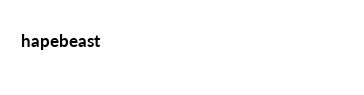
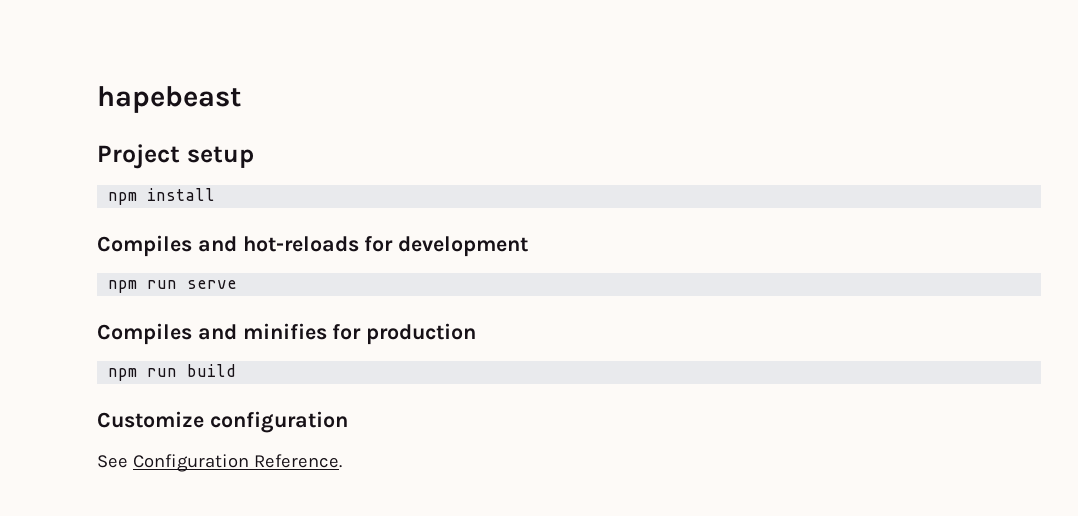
+ Project setup
+ npm install
+ Compiles and hot-reloads for development
+ npm run serve
+ Compiles and minifies for production
+ npm run build
+ Customize configuration
+ See Configuration Reference.

